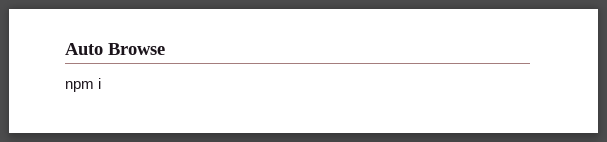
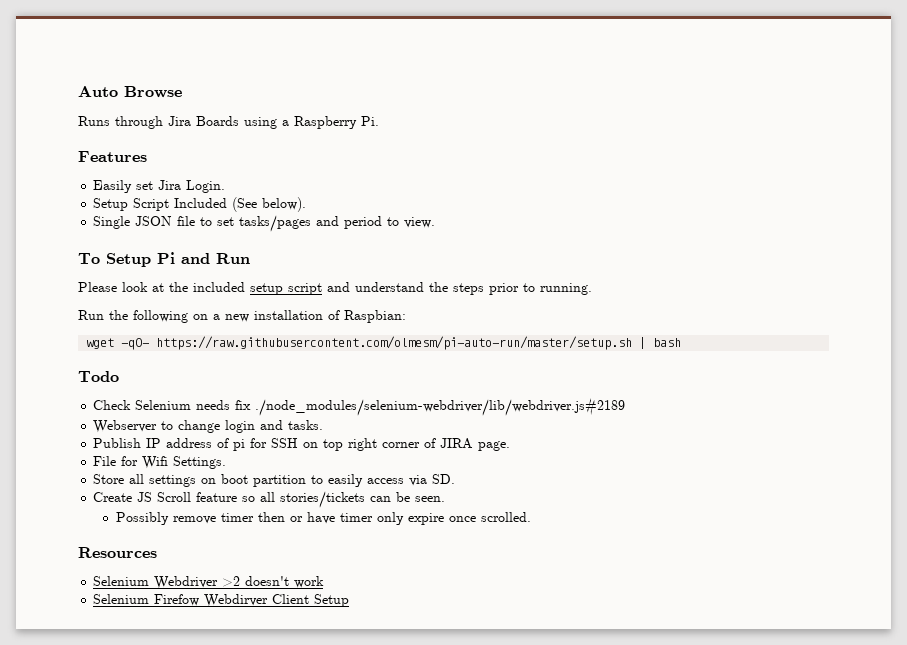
- npm i
+ Runs through Jira Boards using a Raspberry Pi.
+ Features
+ Easily set Jira Login.
+ Setup Script Included (See below).
+ Single JSON file to set tasks/pages and period to view.
+ To Setup Pi and Run
+ Please look at the included setup script and understand the steps prior to running.
+ Run the following on a new installation of Raspbian:
+ wget -qO- https://raw.githubusercontent.com/olmesm/pi-auto-run/master/setup.sh | bash
+ Todo
+ Check Selenium needs fix ./node_modules/selenium-webdriver/lib/webdriver.js#2189
+ Webserver to change login and tasks.
+ Publish IP address of pi for SSH on top right corner of JIRA page.
+ File for Wifi Settings.
+ Store all settings on boot partition to easily access via SD.
+ Create JS Scroll feature so all stories/tickets can be seen.
+ Possibly remove timer then or have timer only expire once scrolled.
+ Resources
+ Selenium Webdriver >2 doesn't work
+ Selenium Firefow Webdirver Client Setup

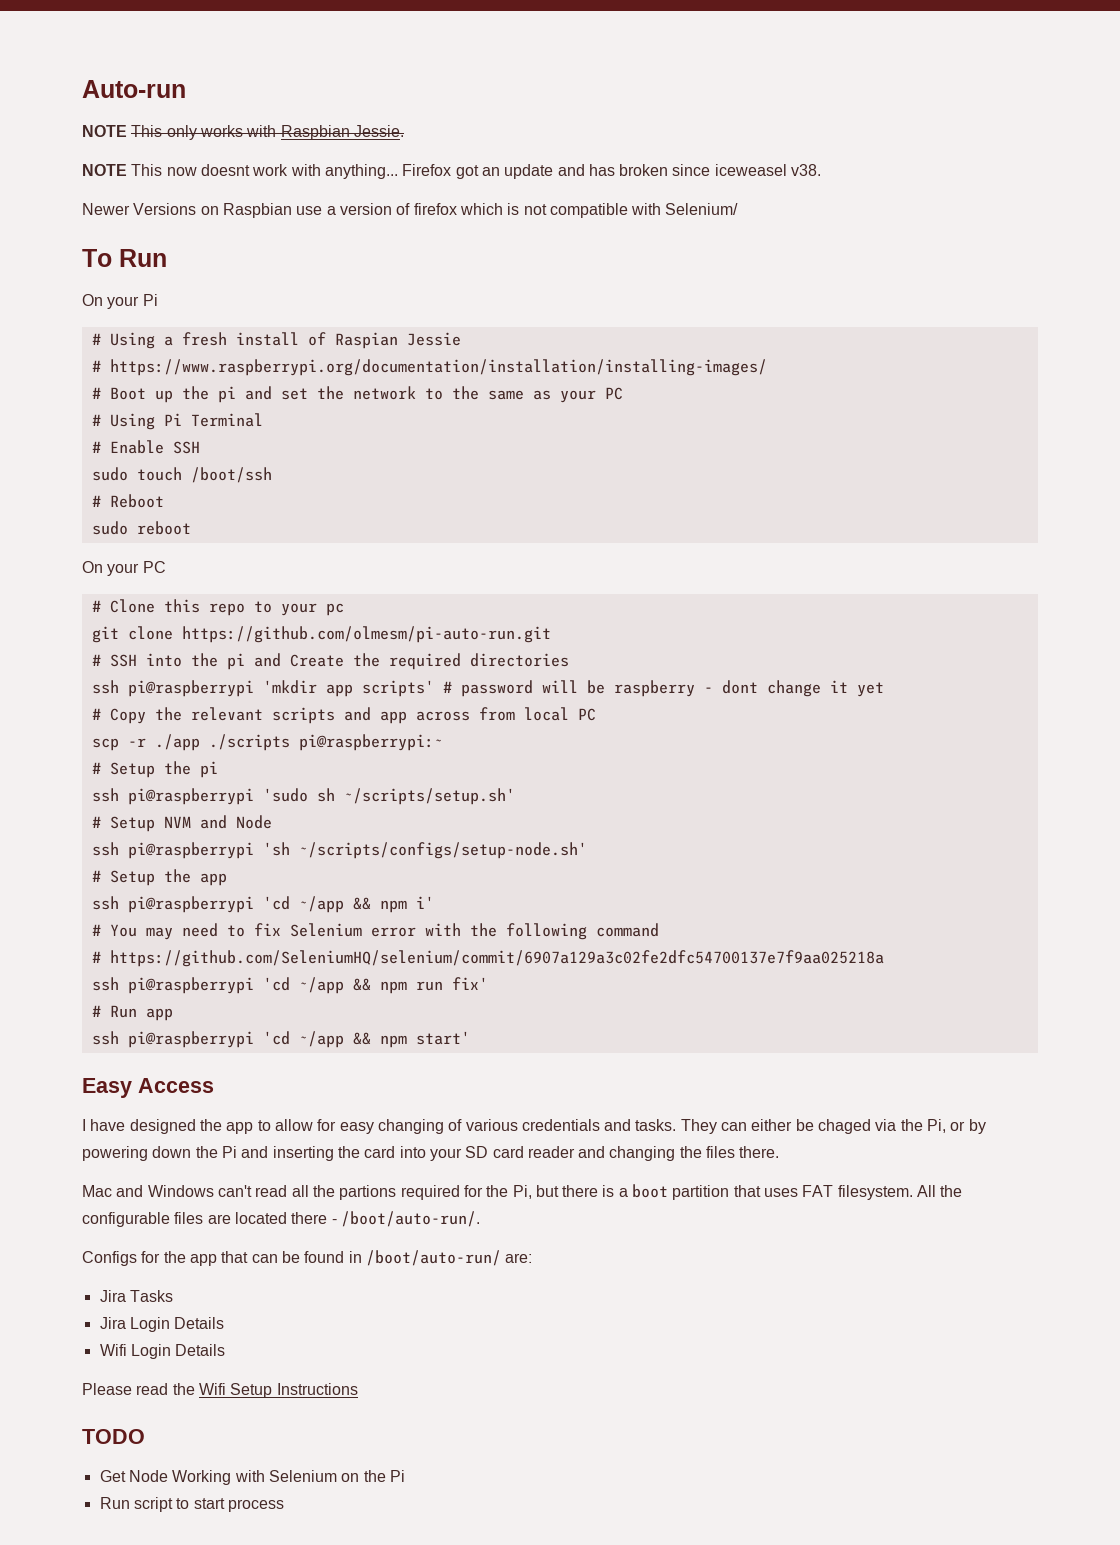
- Auto Browse
- Runs through Jira Boards using a Raspberry Pi.
- Features
- Easily set Jira Login.
- Setup Script Included (See below).
- Single JSON file to set tasks/pages and period to view.
- To Setup Pi and Run
- Please look at the included setup script and understand the steps prior to running.
- Run the following on a new installation of Raspbian:
- wget -qO- https://raw.githubusercontent.com/olmesm/pi-auto-run/master/setup.sh | bash
- Todo
- Check Selenium needs fix ./node_modules/selenium-webdriver/lib/webdriver.js#2189
- Webserver to change login and tasks.
- Publish IP address of pi for SSH on top right corner of JIRA page.
- File for Wifi Settings.
- Store all settings on boot partition to easily access via SD.
- Create JS Scroll feature so all stories/tickets can be seen.
- Possibly remove timer then or have timer only expire once scrolled.
- Resources
- Selenium Webdriver >2 doesn't work
- Selenium Firefow Webdirver Client Setup
+ Auto-run
+ NOTE This only works with Raspbian Jessie.
+ NOTE This now doesnt work with anything... Firefox got an update and has broken since iceweasel v38.
+ Newer Versions on Raspbian use a version of firefox which is not compatible with Selenium/
+ To Run
+ On your Pi
+ # Using a fresh install of Raspian Jessie
+ # https://www.raspberrypi.org/documentation/installation/installing-images/
+ # Boot up the pi and set the network to the same as your PC
+ # Using Pi Terminal
+ # Enable SSH
+ sudo touch /boot/ssh
+ # Reboot
+ sudo reboot
+ On your PC
+ # Clone this repo to your pc
+ git clone https://github.com/olmesm/pi-auto-run.git
+ # SSH into the pi and Create the required directories
+ ssh pi@raspberrypi 'mkdir app scripts' # password will be raspberry - dont change it yet
+ # Copy the relevant scripts and app across from local PC
+ scp -r ./app ./scripts pi@raspberrypi:~
+ # Setup the pi
+ ssh pi@raspberrypi 'sudo sh ~/scripts/setup.sh'
+ # Setup NVM and Node
+ ssh pi@raspberrypi 'sh ~/scripts/configs/setup-node.sh'
+ # Setup the app
+ ssh pi@raspberrypi 'cd ~/app && npm i'
+ # You may need to fix Selenium error with the following command
+ # https://github.com/SeleniumHQ/selenium/commit/6907a129a3c02fe2dfc54700137e7f9aa025218a
+ ssh pi@raspberrypi 'cd ~/app && npm run fix'
+ # Run app
+ ssh pi@raspberrypi 'cd ~/app && npm start'
+ Easy Access
+ I have designed the app to allow for easy changing of various credentials and tasks. They can either be chaged via the Pi, or by powering down the Pi and inserting the card into your SD card reader and changing the files there.
+ Mac and Windows can't read all the partions required for the Pi, but there is a boot partition that uses FAT filesystem. All the configurable files are located there - /boot/auto-run/.
+ Configs for the app that can be found in /boot/auto-run/ are:
+ Jira Tasks
+ Jira Login Details
+ Wifi Login Details
+ Please read the Wifi Setup Instructions
+ TODO
+ Get Node Working with Selenium on the Pi
+ Run script to start process

